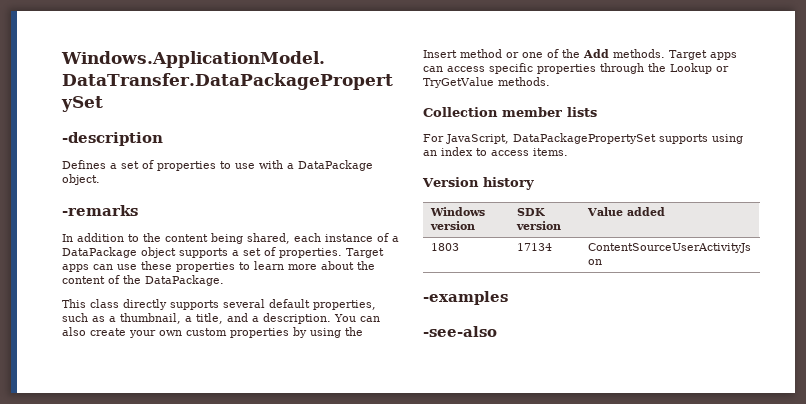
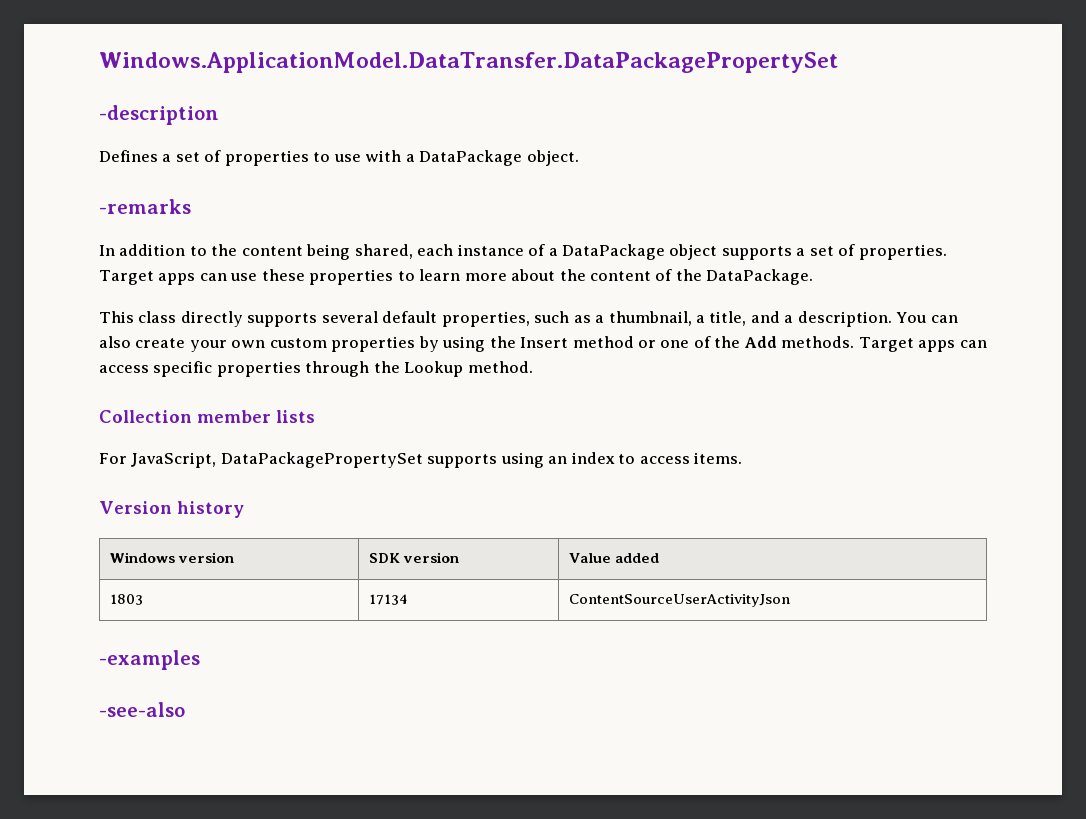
- Target apps can access specific properties through the Lookup or TryGetValue methods.
+ Target apps can access specific properties through the Lookup method.

